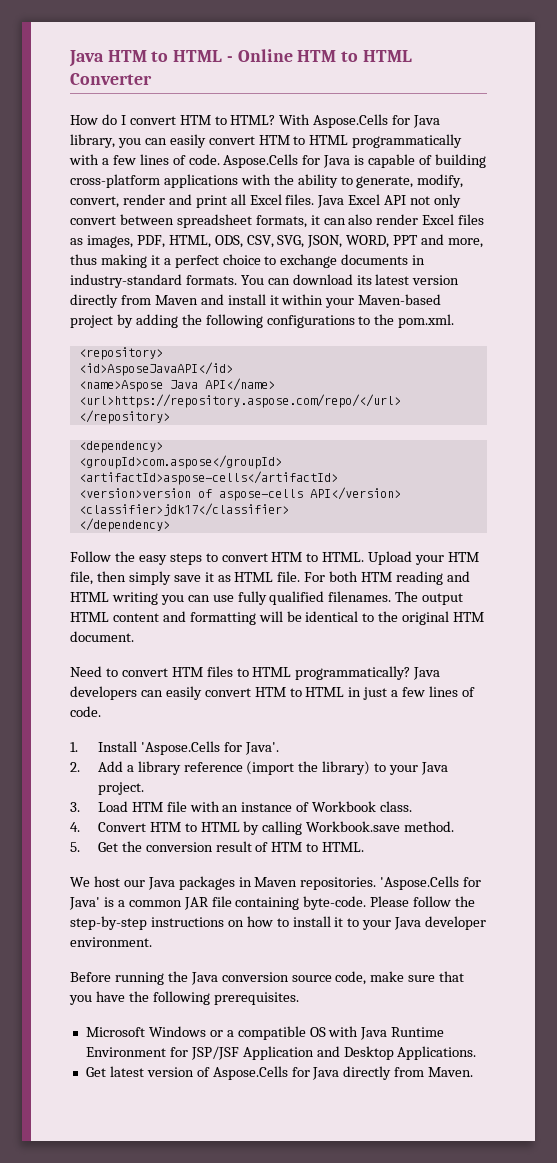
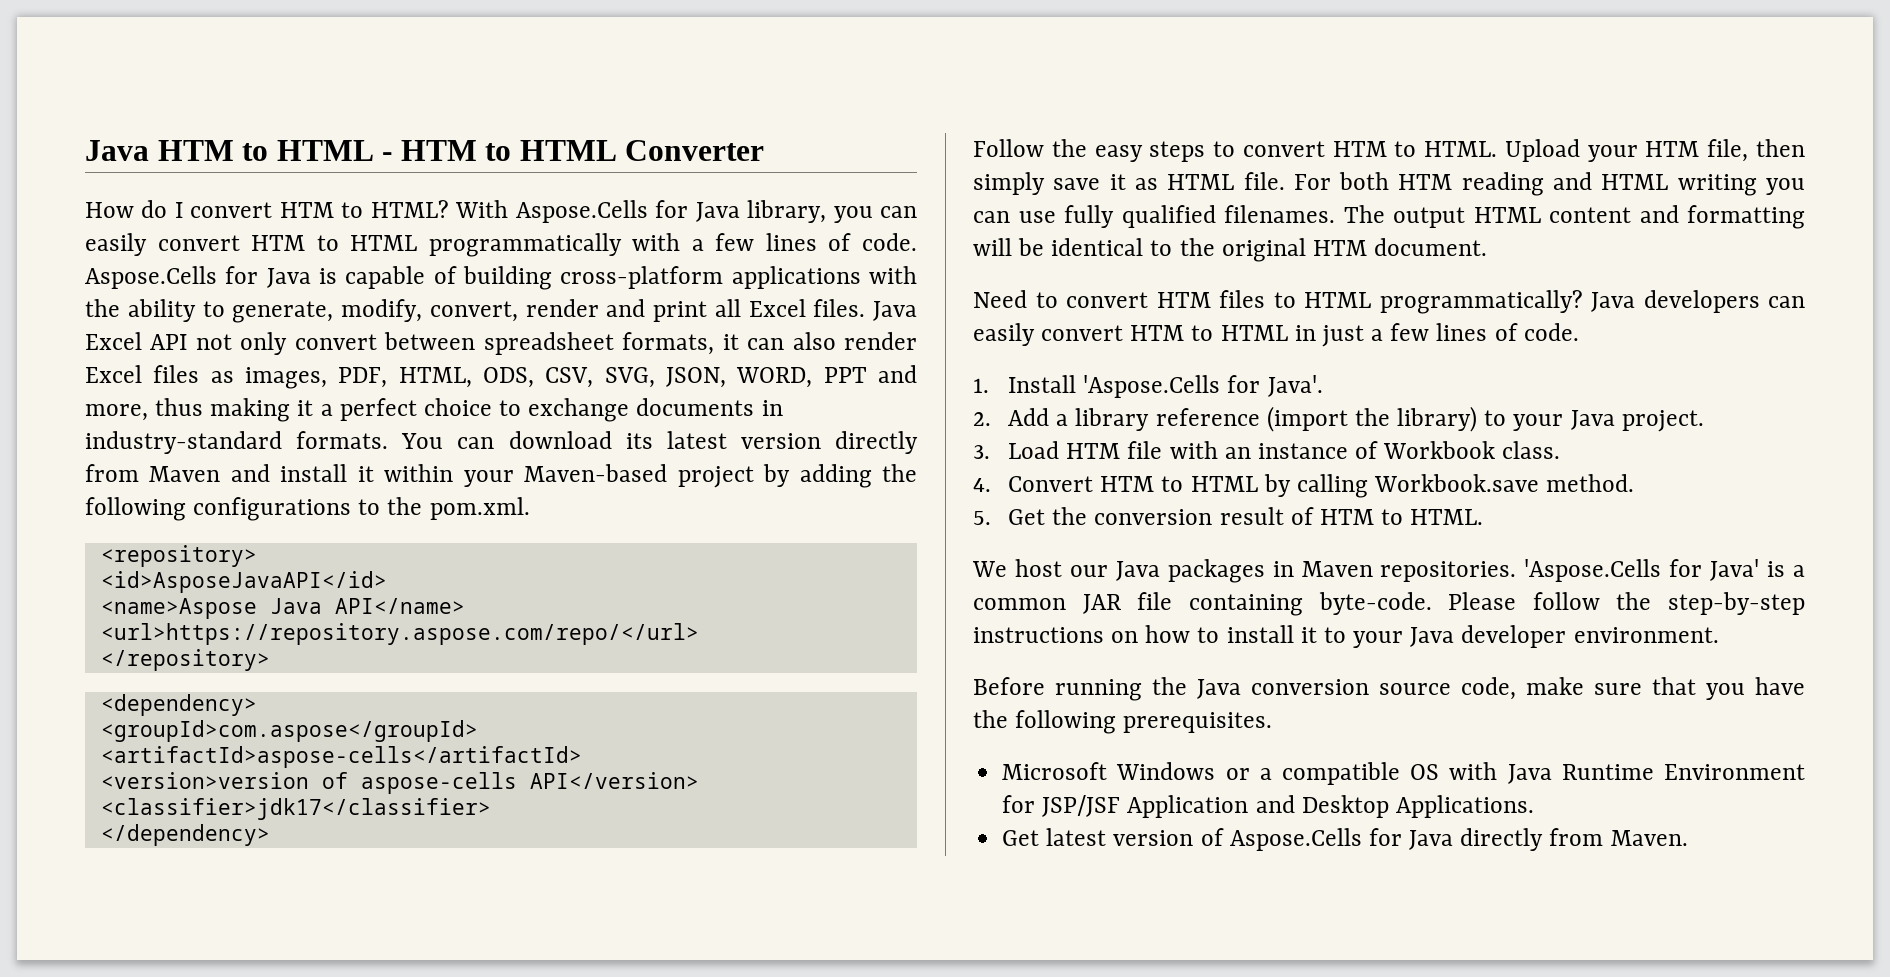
- Java HTM to HTML - Online HTM to HTML Converter
+ Java HTM to HTML - HTM to HTML Converter

